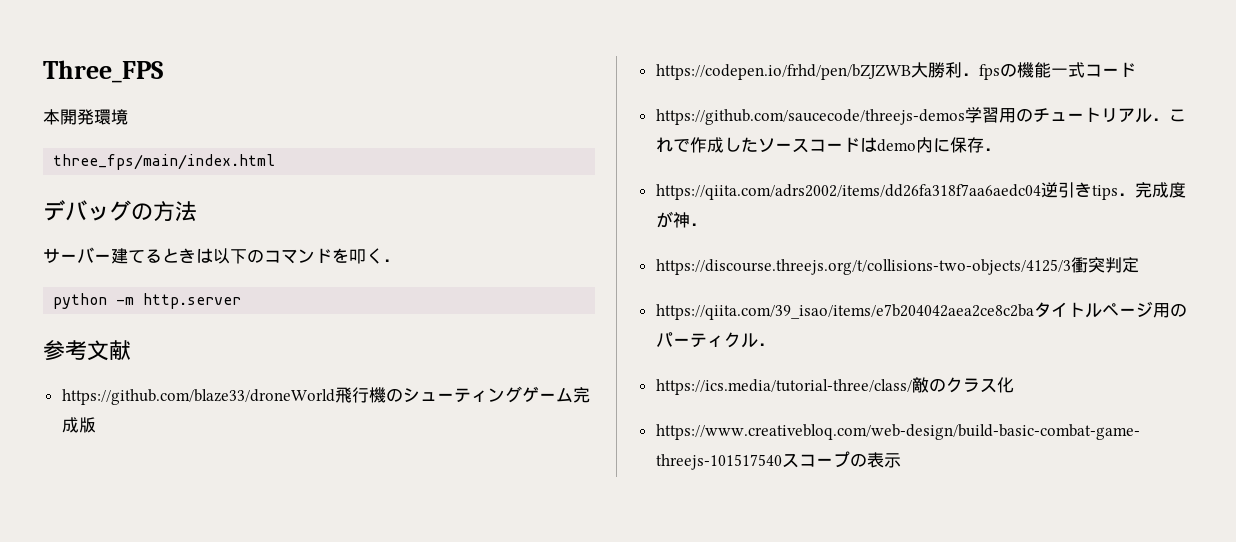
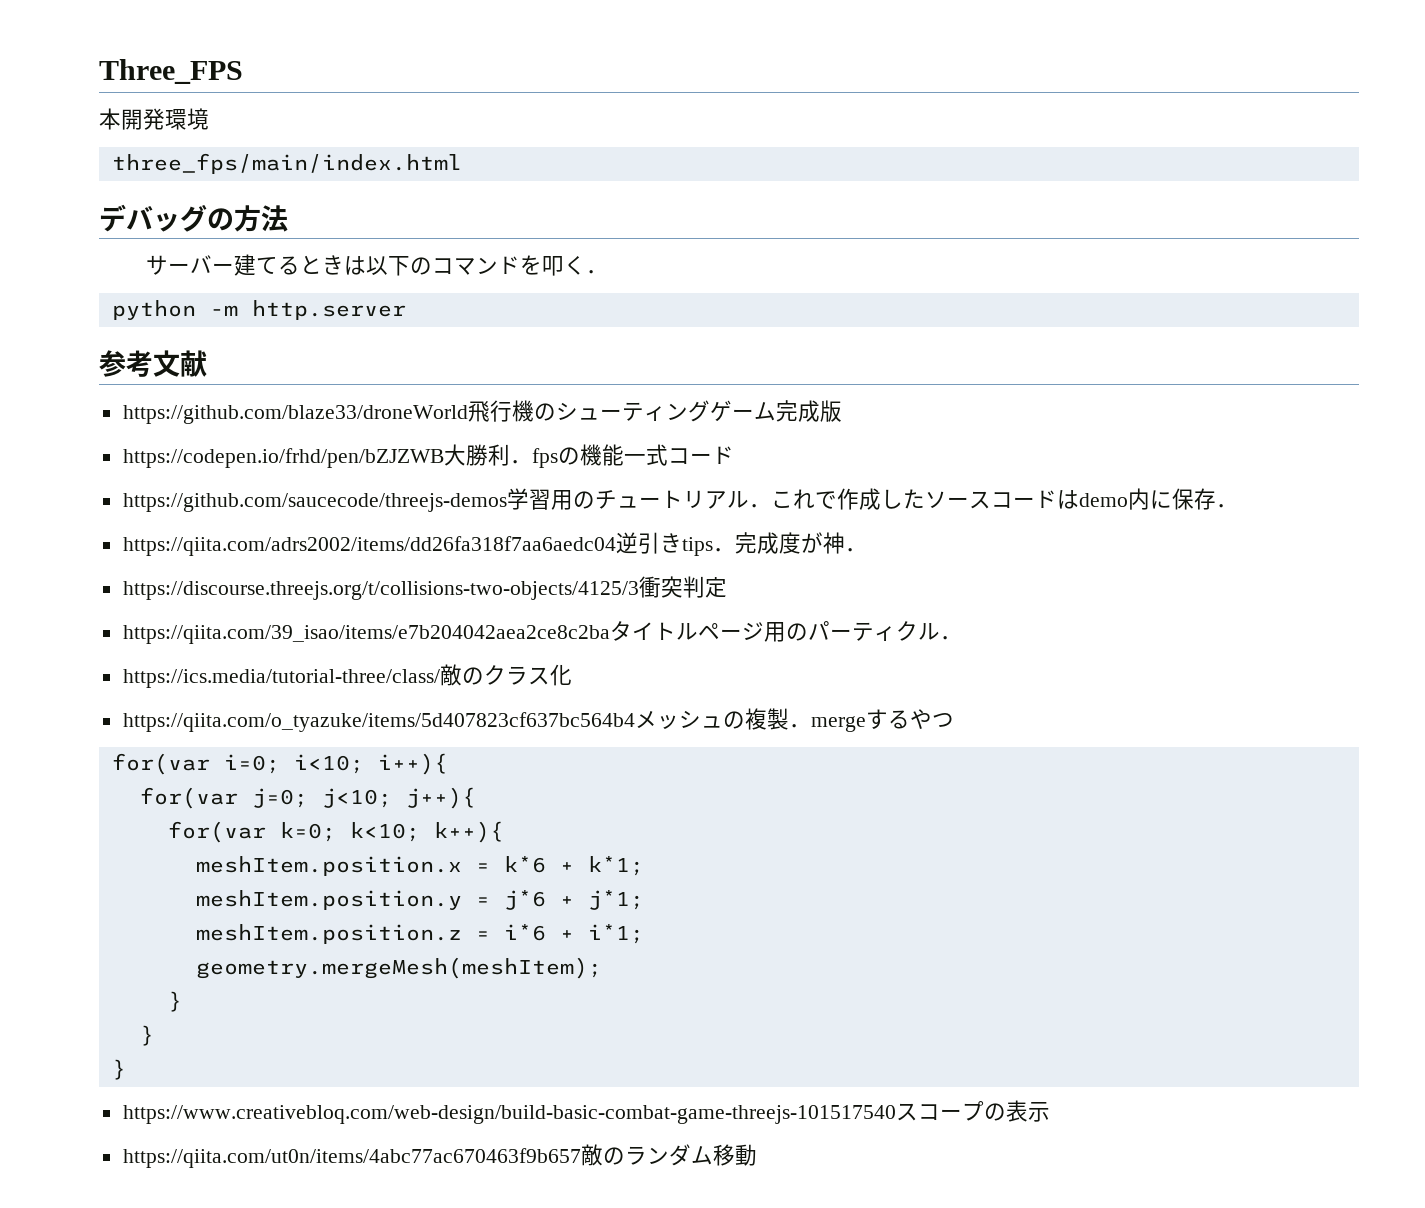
+ https://qiita.com/o_tyazuke/items/5d407823cf637bc564b4メッシュの複製．mergeするやつ
+ for(var i=0; i<10; i++){
+ for(var j=0; j<10; j++){
+ for(var k=0; k<10; k++){
+ meshItem.position.x = k*6 + k*1;
+ meshItem.position.y = j*6 + j*1;
+ meshItem.position.z = i*6 + i*1;
+ geometry.mergeMesh(meshItem);
+ }
+ }
+ }
+ https://qiita.com/ut0n/items/4abc77ac670463f9b657敵のランダム移動

